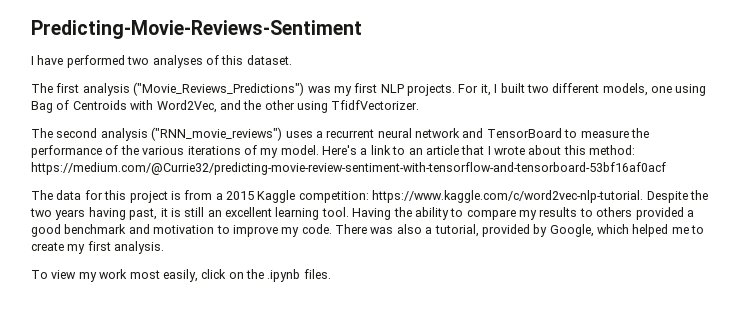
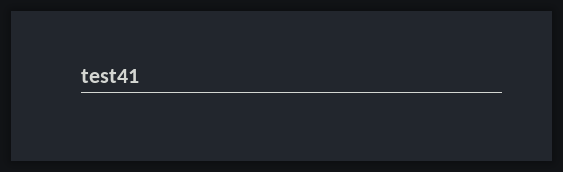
- Predicting-Movie-Reviews-Sentiment
- I have performed two analyses of this dataset.
- The first analysis ("Movie_Reviews_Predictions") was my first NLP projects. For it, I built two different models, one using Bag of Centroids with Word2Vec, and the other using TfidfVectorizer.
- The second analysis ("RNN_movie_reviews") uses a recurrent neural network and TensorBoard to measure the performance of the various iterations of my model. Here's a link to an article that I wrote about this method: https://medium.com/@Currie32/predicting-movie-review-sentiment-with-tensorflow-and-tensorboard-53bf16af0acf
- The data for this project is from a 2015 Kaggle competition: https://www.kaggle.com/c/word2vec-nlp-tutorial. Despite the two years having past, it is still an excellent learning tool. Having the ability to compare my results to others provided a good benchmark and motivation to improve my code. There was also a tutorial, provided by Google, which helped me to create my first analysis.
- To view my work most easily, click on the .ipynb files.
+ test41

